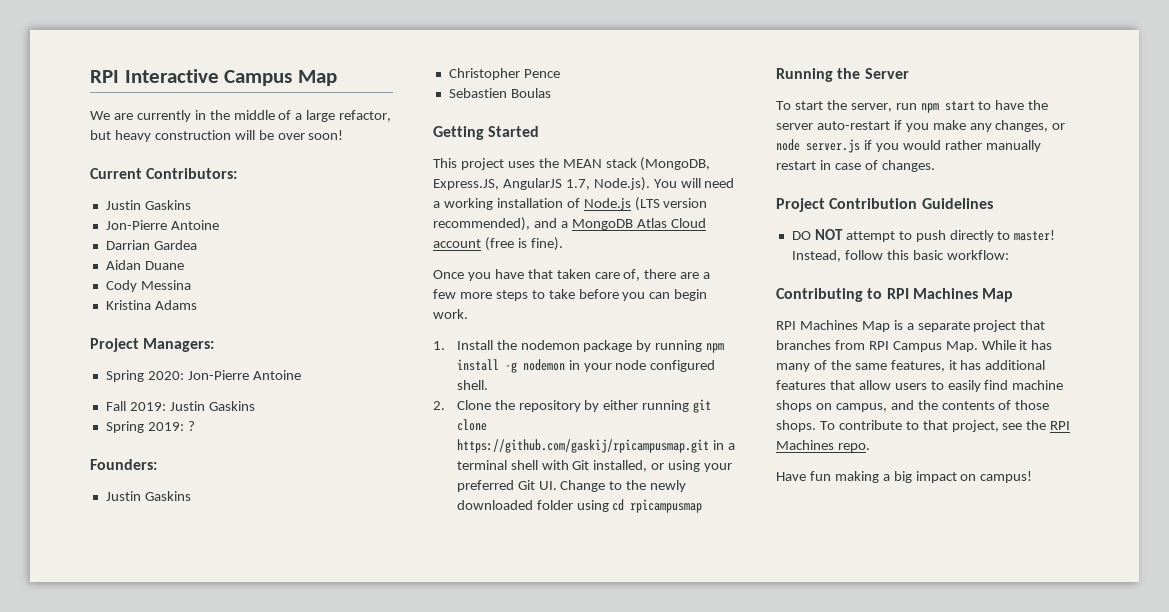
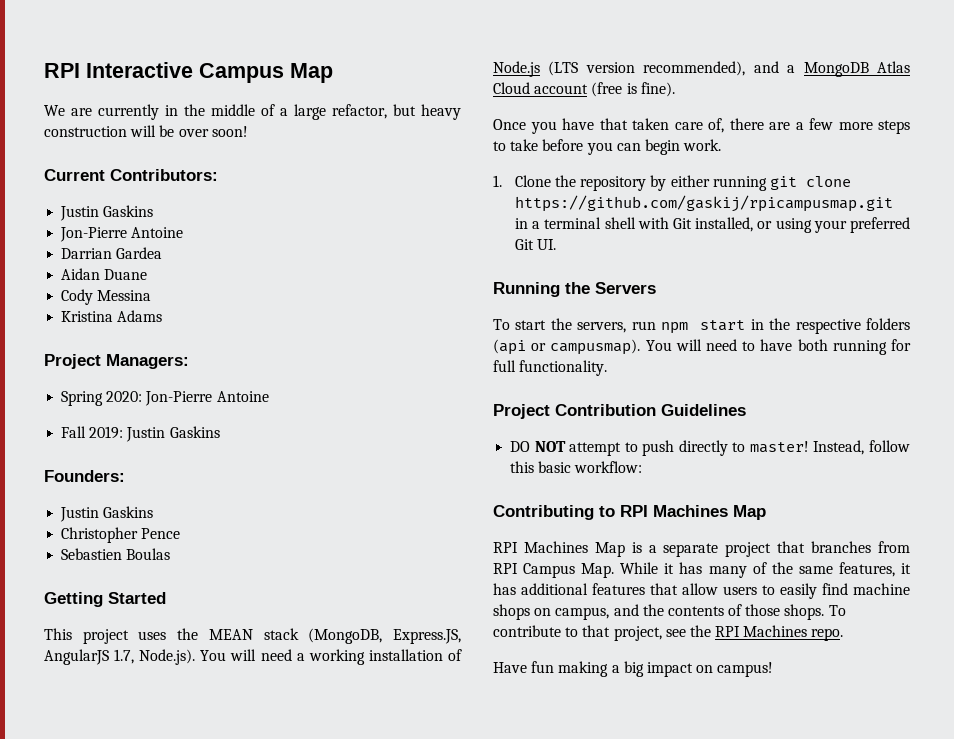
- Spring 2019: ?
- 1. Install the nodemon package by running npm install -g nodemon in your node configured shell.
- 2. Clone the repository by either running git clone https://github.com/gaskij/rpicampusmap.git in a terminal shell with Git installed, or using your preferred Git UI. Change to the newly downloaded folder using cd rpicampusmap
+ 1. Clone the repository by either running git clone https://github.com/gaskij/rpicampusmap.git in a terminal shell with Git installed, or using your preferred Git UI.
- Running the Server
+ Running the Servers
- To start the server, run npm start to have the server auto-restart if you make any changes, or node server.js if you would rather manually restart in case of changes.
+ To start the servers, run npm start in the respective folders (api or campusmap). You will need to have both running for full functionality.

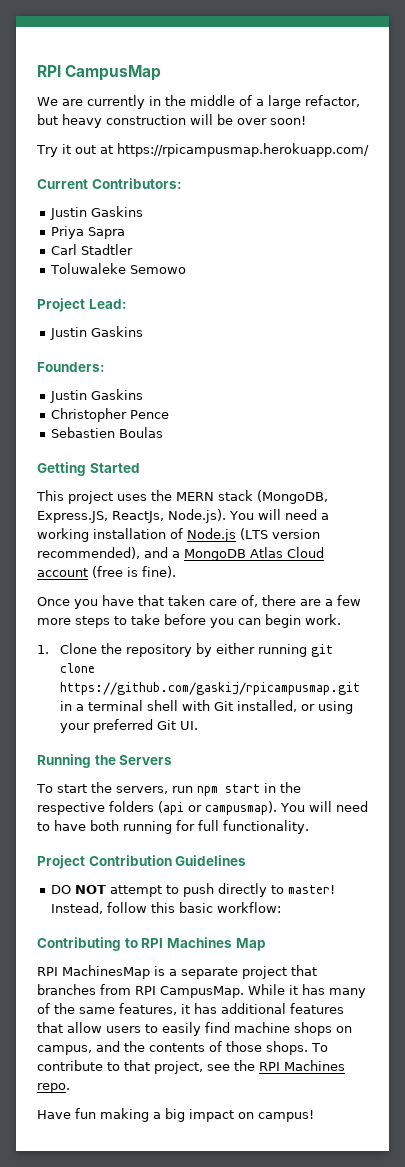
- RPI Interactive Campus Map
+ RPI CampusMap
+ Try it out at https://rpicampusmap.herokuapp.com/
  Current Contributors:
  Justin Gaskins
- Jon-Pierre Antoine
- Darrian Gardea
- Aidan Duane
- Cody Messina
- Kristina Adams
- Project Managers:
- Spring 2020: Jon-Pierre Antoine
- Fall 2019: Justin Gaskins
+ Priya Sapra
+ Carl Stadtler
+ Toluwaleke Semowo
+ Project Lead:
+ Justin Gaskins
- This project uses the MEAN stack (MongoDB, Express.JS, AngularJS 1.7, Node.js). You will need a working installation of Node.js (LTS version recommended), and a MongoDB Atlas Cloud account (free is fine).
+ This project uses the MERN stack (MongoDB, Express.JS, ReactJs, Node.js). You will need a working installation of Node.js (LTS version recommended), and a MongoDB Atlas Cloud account (free is fine).
- RPI Machines Map is a separate project that branches from RPI Campus Map. While it has many of the same features, it has additional features that allow users to easily find machine shops on campus, and the contents of those shops.
+ RPI MachinesMap is a separate project that branches from RPI CampusMap. While it has many of the same features, it has additional features that allow users to easily find machine shops on campus, and the contents of those shops.

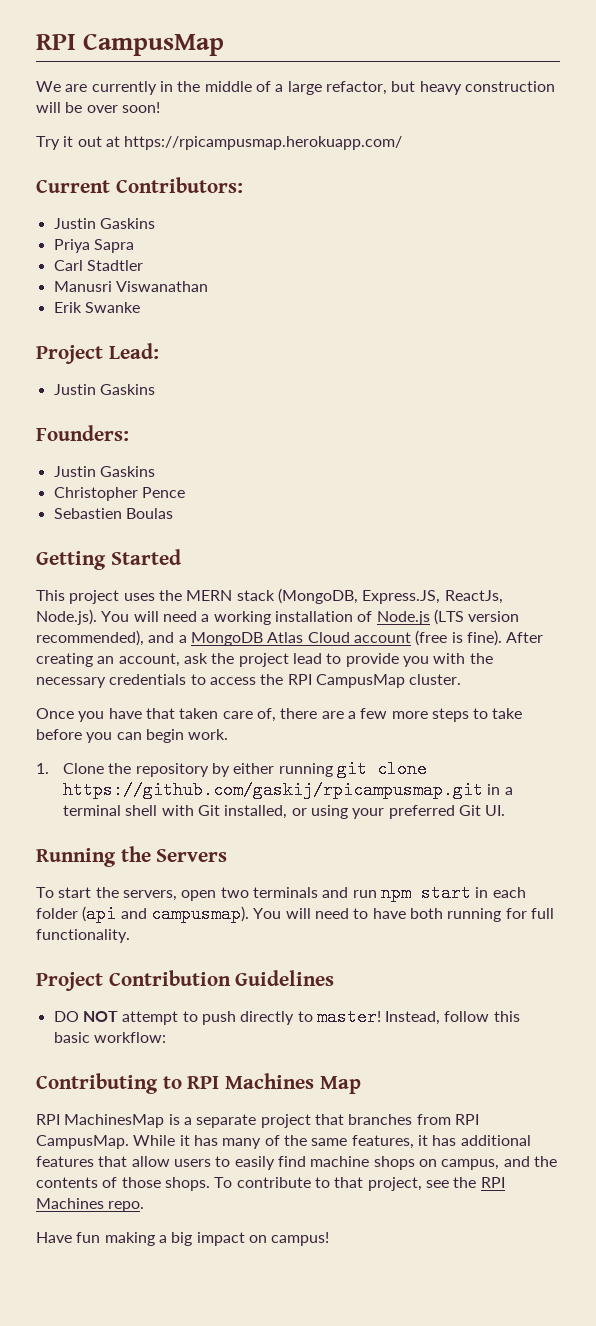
- Toluwaleke Semowo
+ Manusri Viswanathan
+ Erik Swanke
+ After creating an account, ask the project lead to provide you with the necessary credentials to access the RPI CampusMap cluster.
- To start the servers, run npm start in the respective folders (api or campusmap).
+ To start the servers, open two terminals and run npm start in each folder (api and campusmap).

